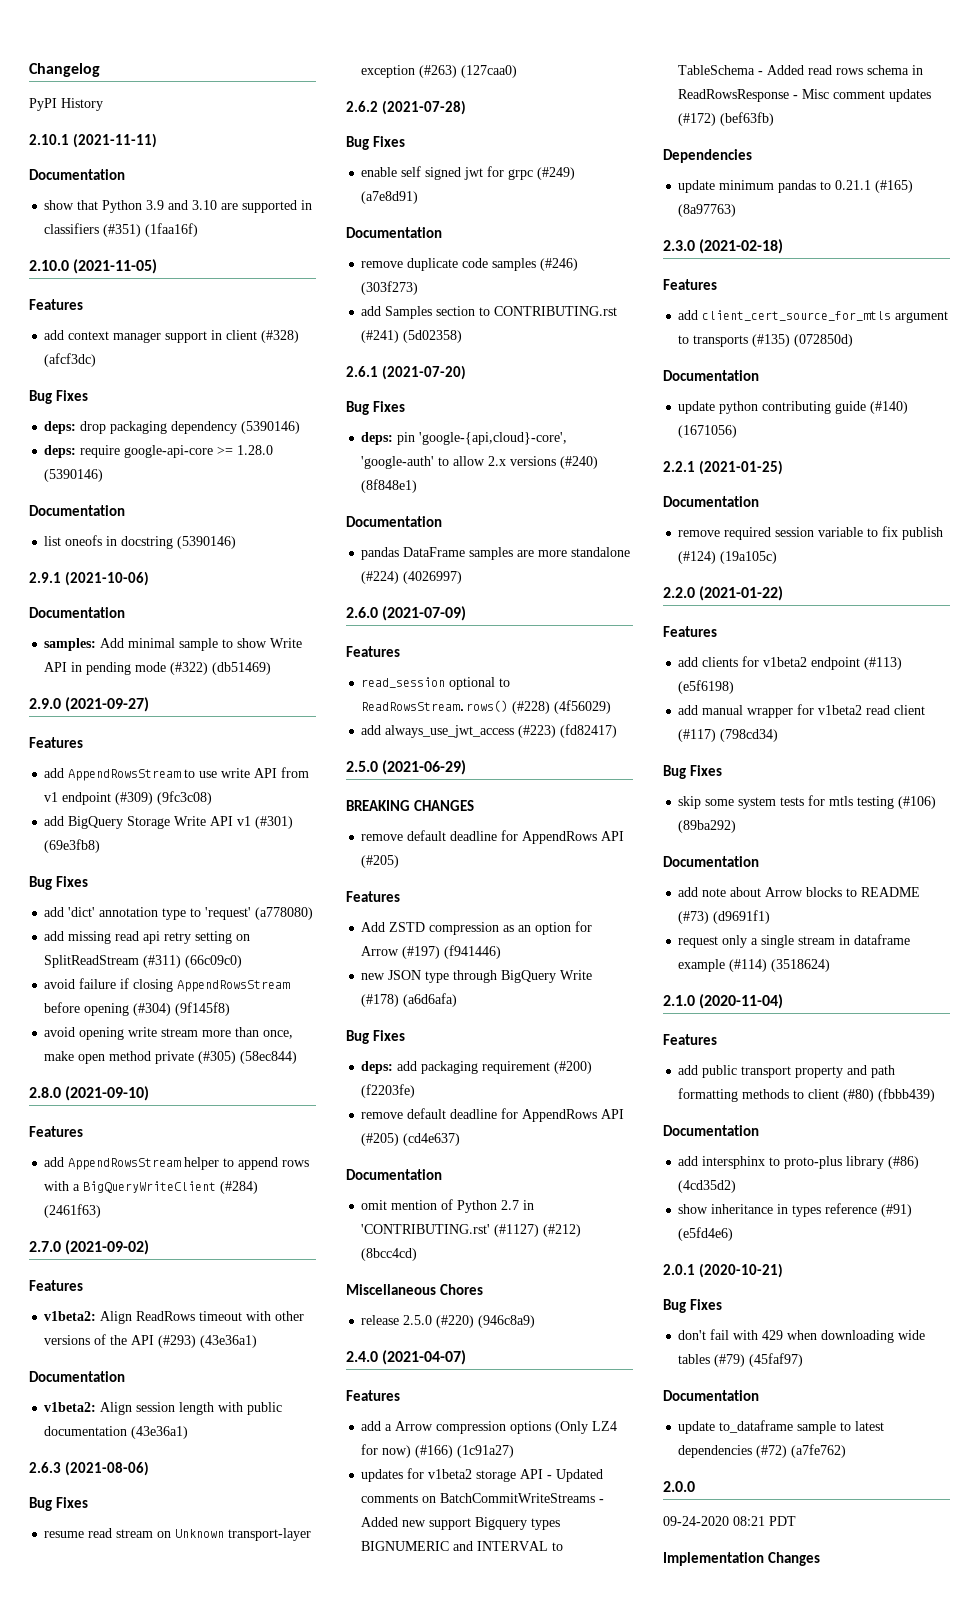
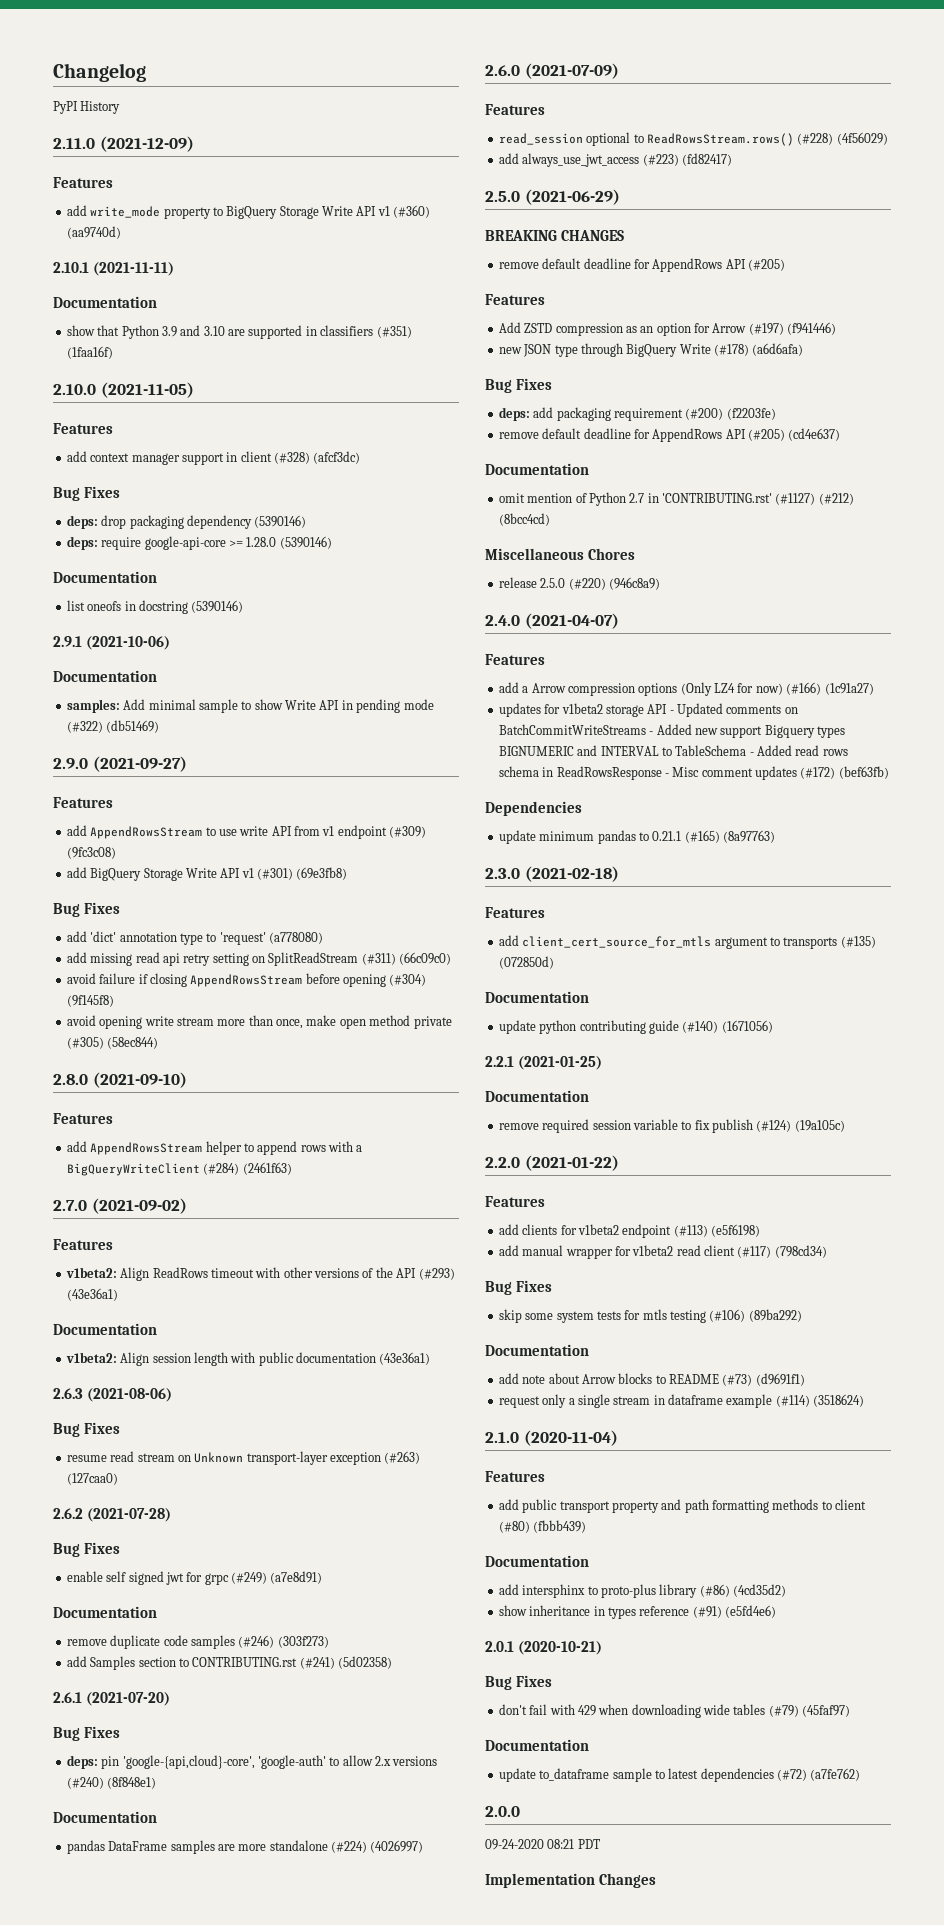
+ 2.11.0 (2021-12-09)
+ Features
+ add write_mode property to BigQuery Storage Write API v1 (#360) (aa9740d)

